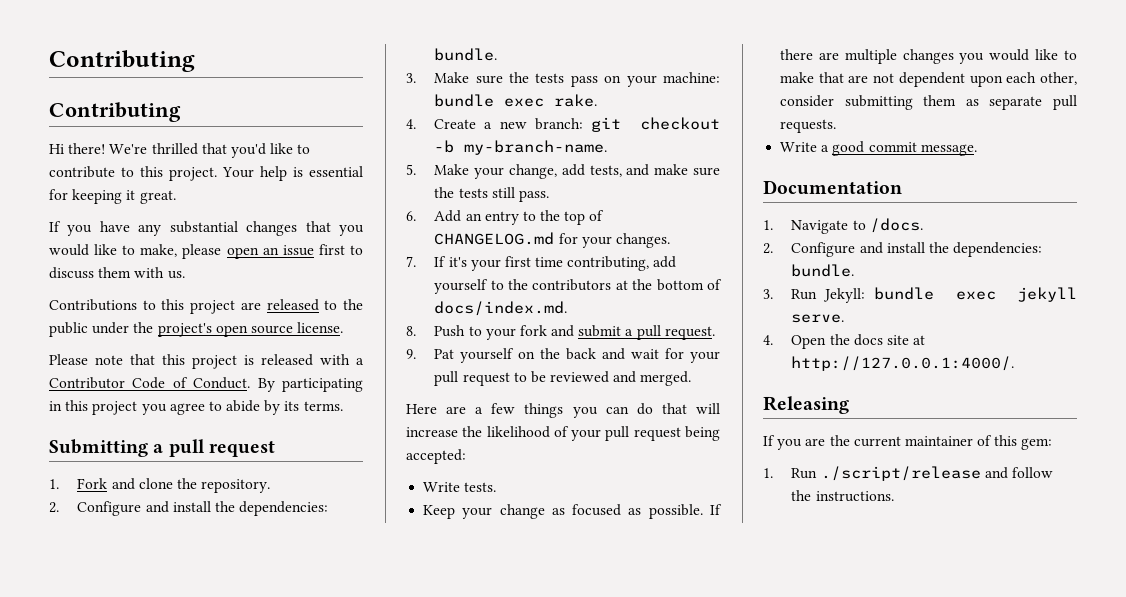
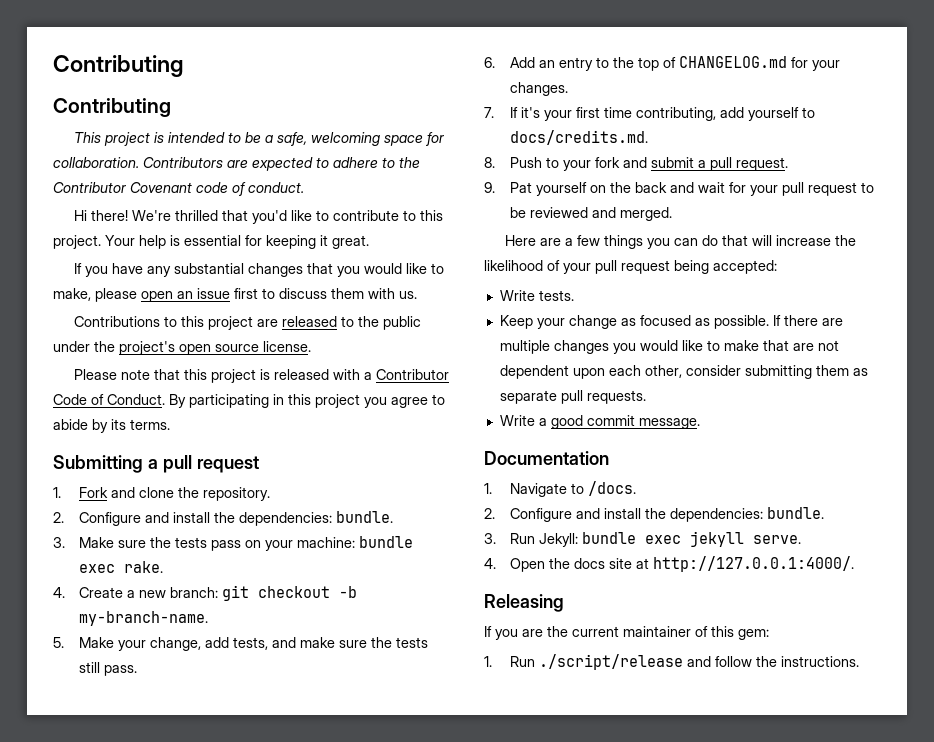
+ This project is intended to be a safe, welcoming space for collaboration. Contributors are expected to adhere to the Contributor Covenant code of conduct.
- 7. If it's your first time contributing, add yourself to the contributors at the bottom of docs/index.md.
+ 7. If it's your first time contributing, add yourself to docs/credits.md.

